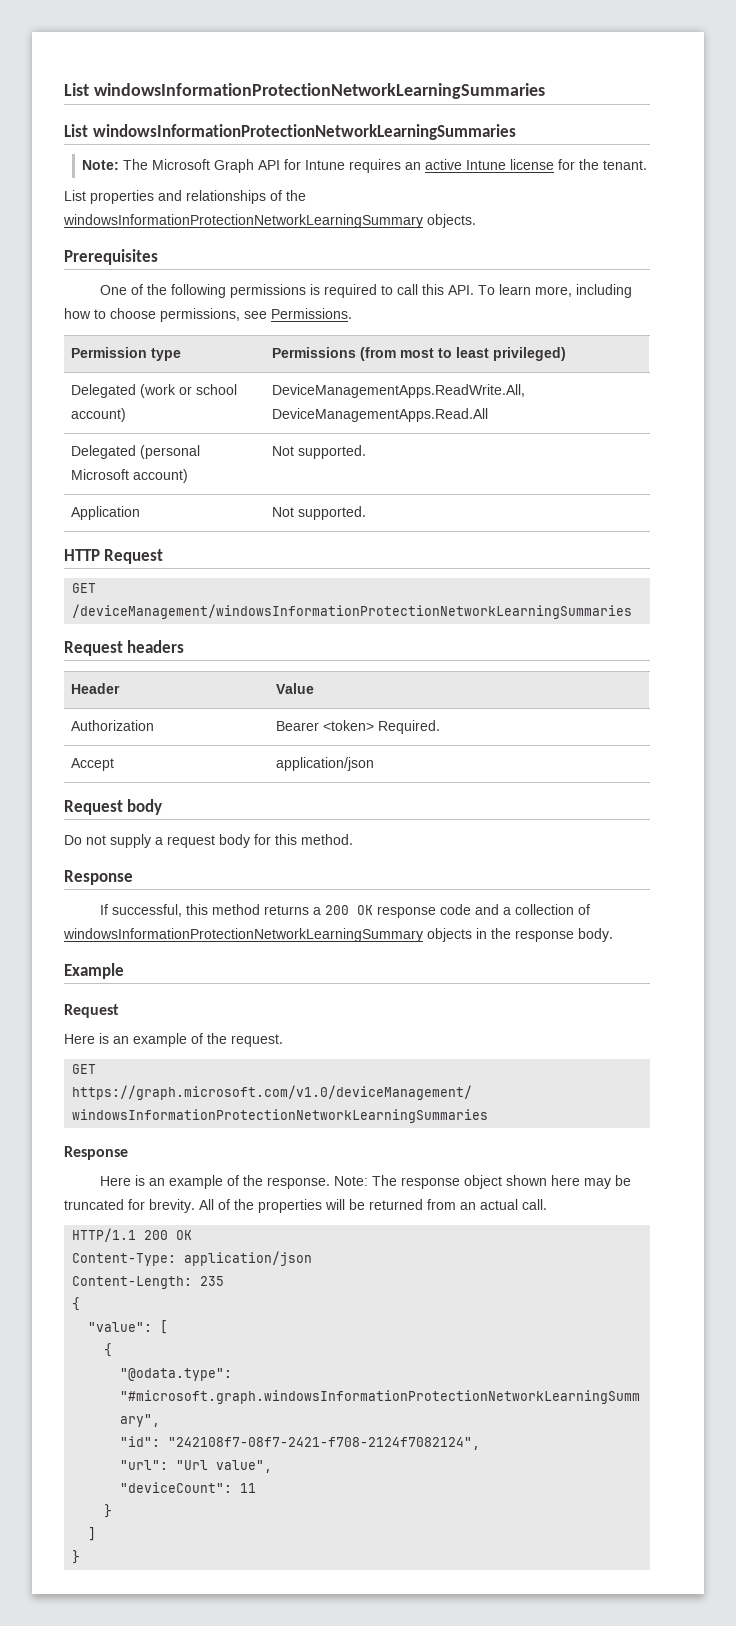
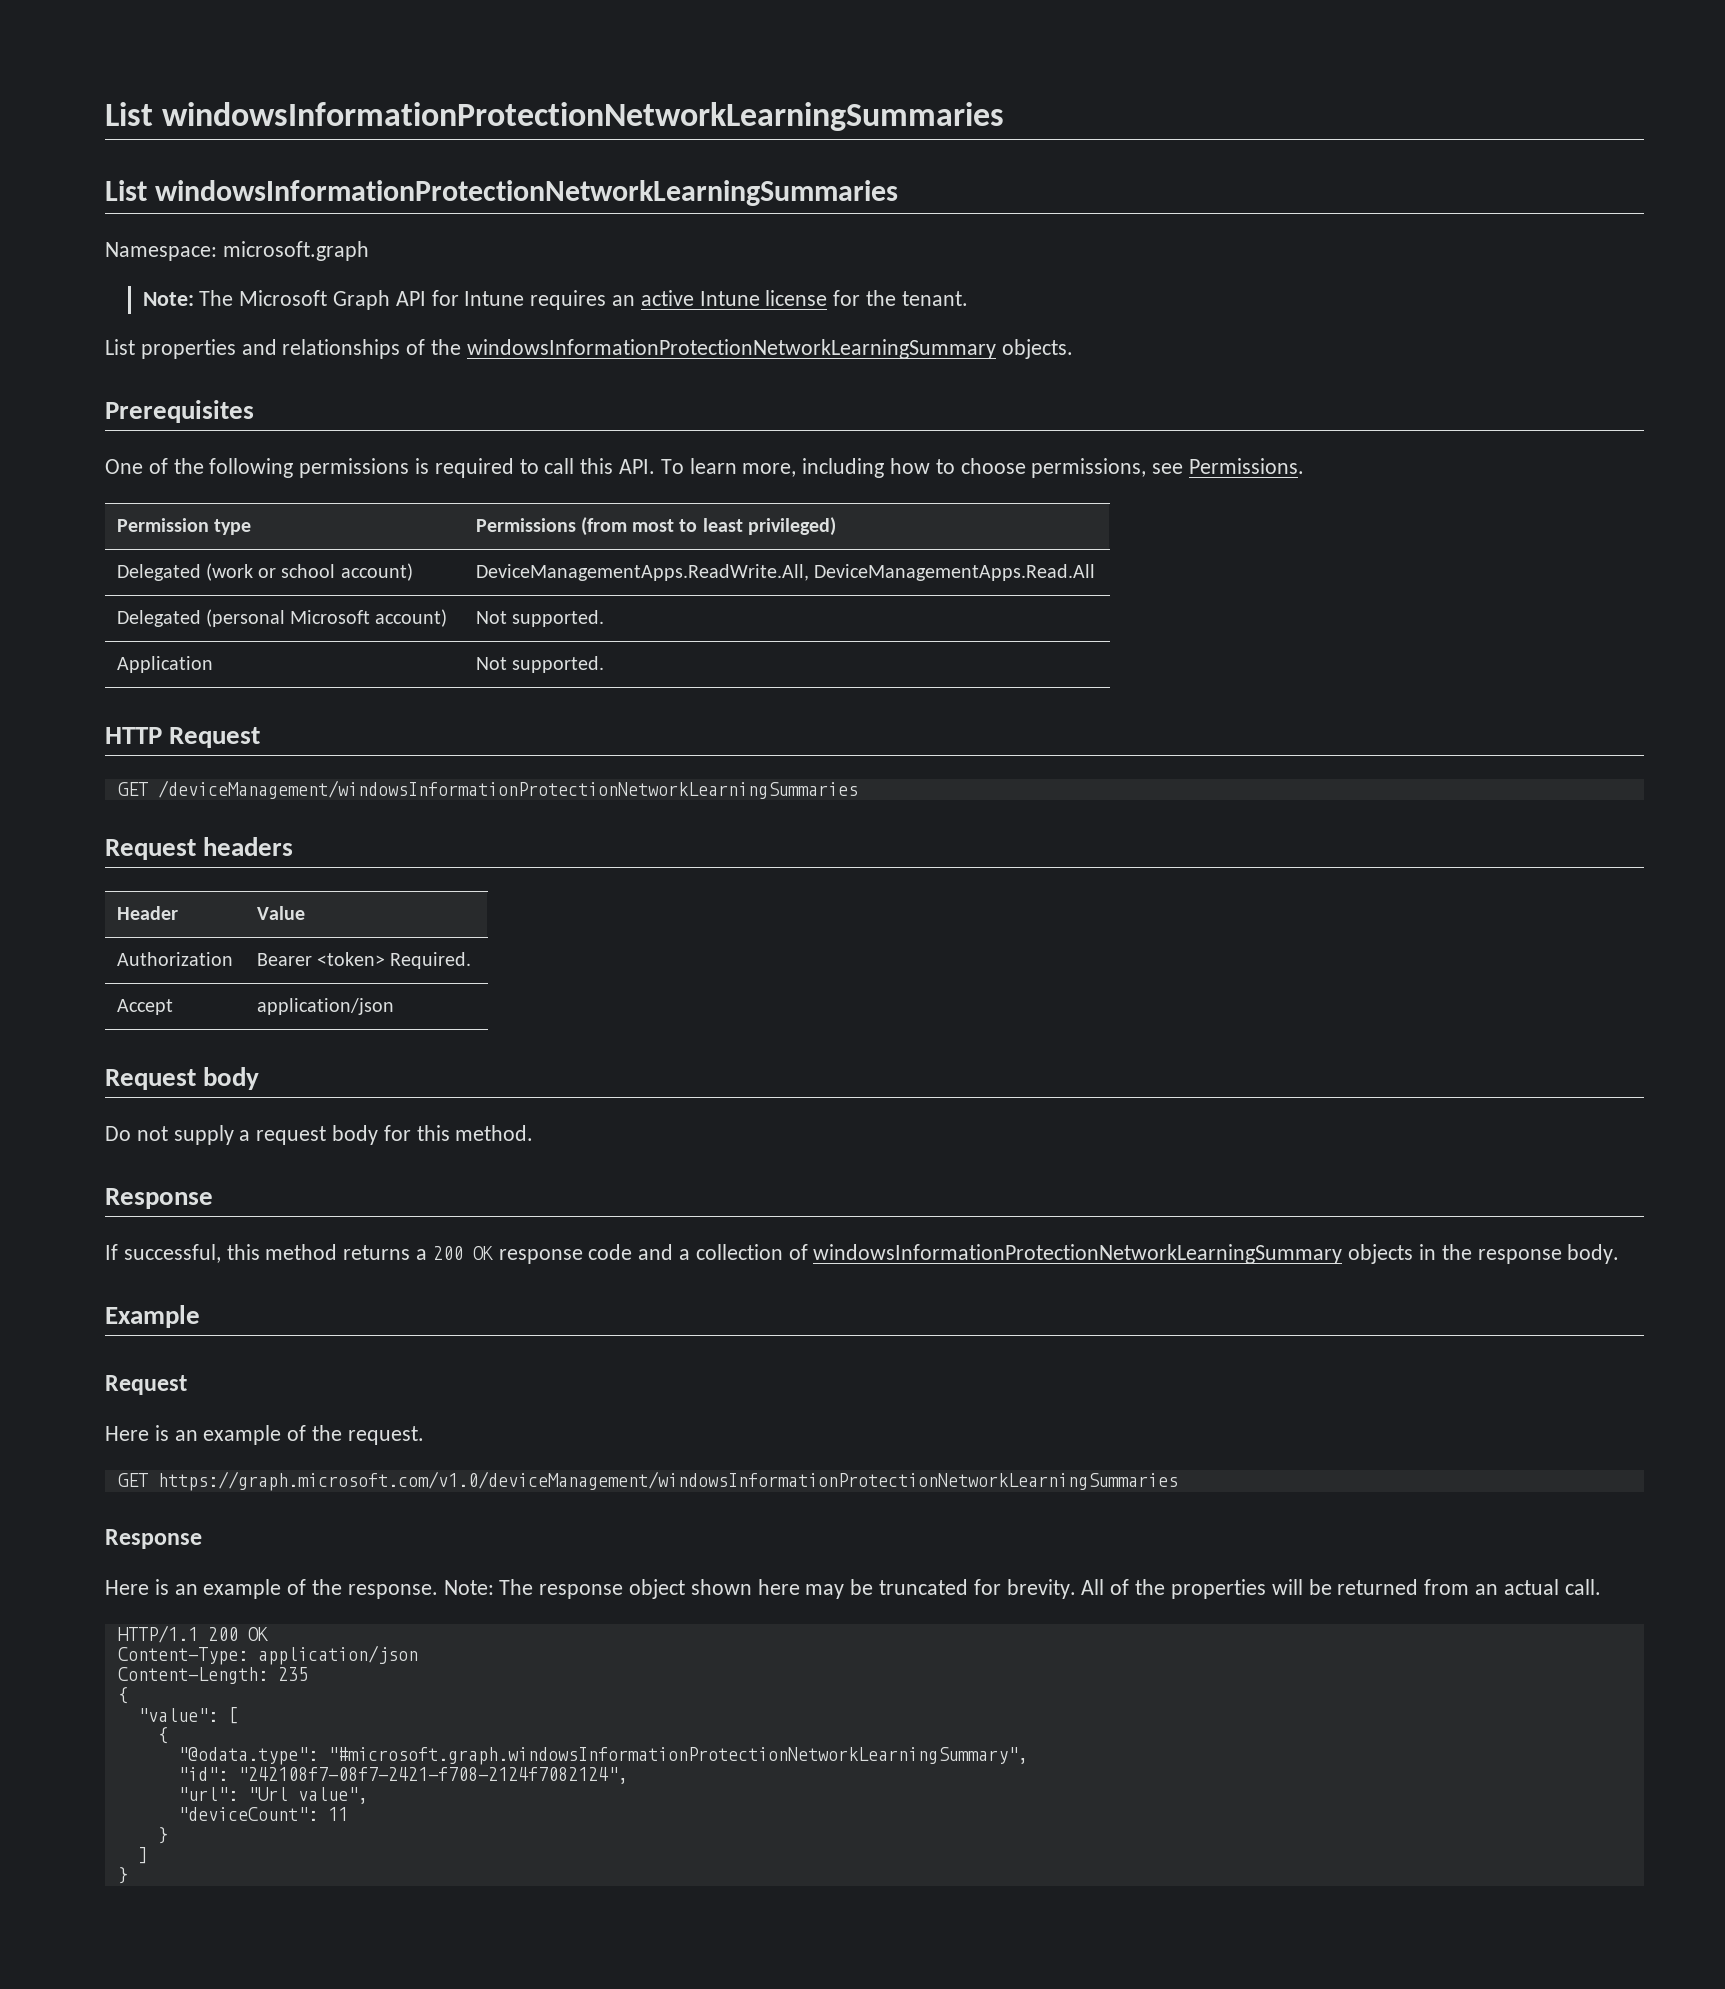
+ Namespace: microsoft.graph

